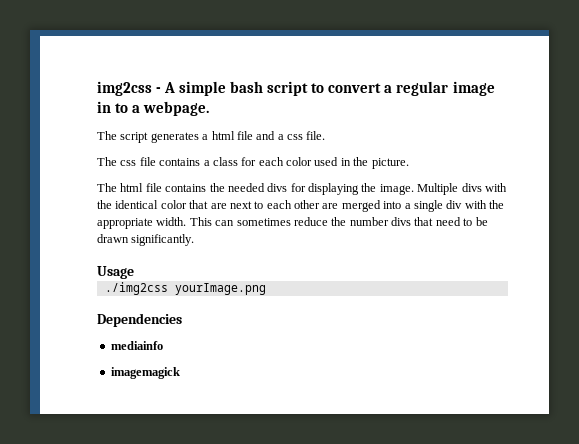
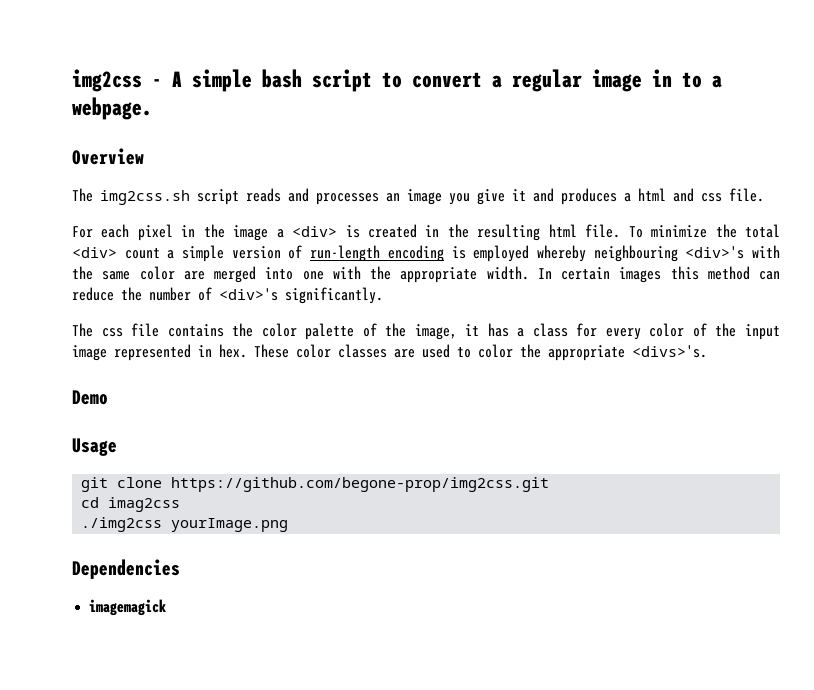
- The script generates a html file and a css file.
- The css file contains a class for each color used in the picture.
- The html file contains the needed divs for displaying the image. Multiple divs with the identical color that are next to each other are merged into a single div with the appropriate width. This can sometimes reduce the number divs that need to be drawn significantly.
+ Overview
+ The img2css.sh script reads and processes an image you give it and produces a html and css file.
+ For each pixel in the image a <div> is created in the resulting html file. To minimize the total <div> count a simple version of run-length encoding is employed whereby neighbouring <div>'s with the same color are merged into one with the appropriate width. In certain images this method can reduce the number of <div>'s significantly.
+ The css file contains the color palette of the image, it has a class for every color of the input image represented in hex. These color classes are used to color the appropriate <divs>'s.
+ Demo
  Usage
+ git clone https://github.com/begone-prop/img2css.git
+ cd imag2css
- mediainfo

